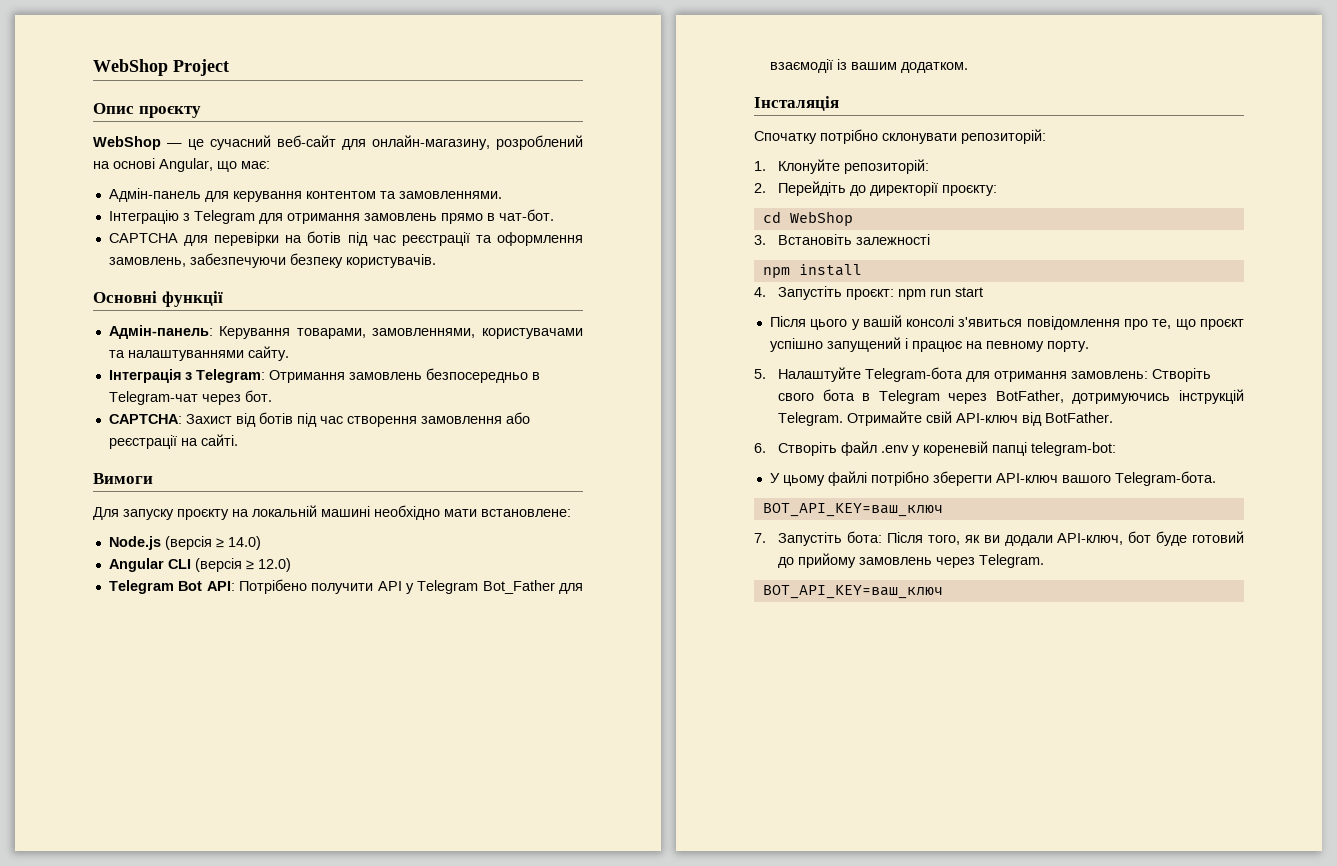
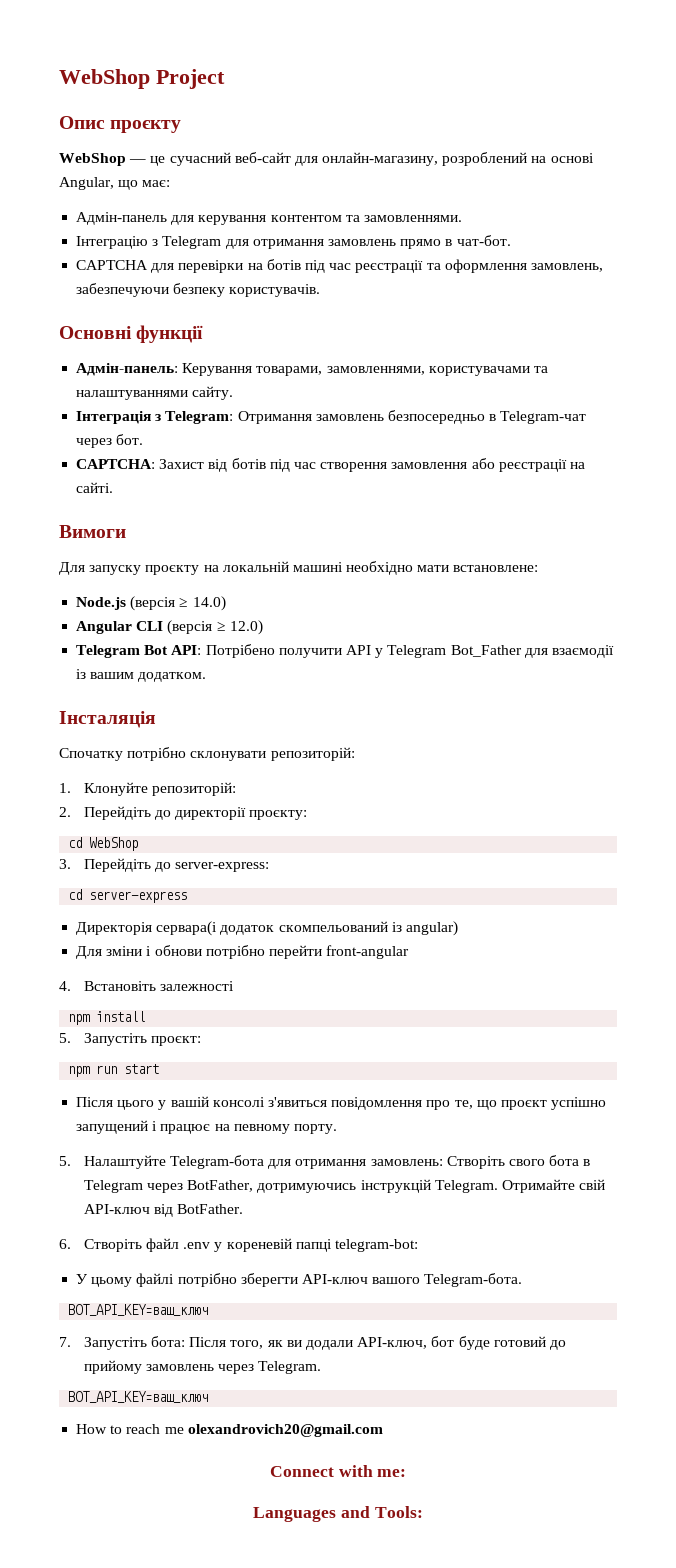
- 3. Встановіть залежності
+ 3. Перейдіть до server-express:
+ cd server-express
+ Директорія сервара(і додаток скомпельований із angular)
+ Для зміни і обнови потрібно перейти front-angular
+ 4. Встановіть залежності
- 4. Запустіть проєкт: npm run start
+ 5. Запустіть проєкт:
+ npm run start
+ How to reach me olexandrovich20@gmail.com
+ Connect with me:
+ Languages and Tools:

